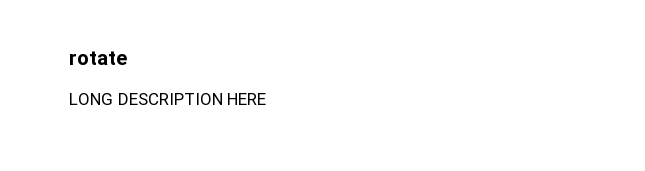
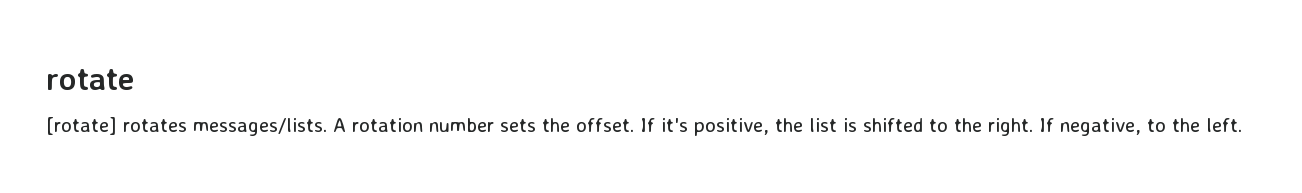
- LONG DESCRIPTION HERE
+ [rotate] rotates messages/lists. A rotation number sets the offset. If it's positive, the list is shifted to the right. If negative, to the left.

